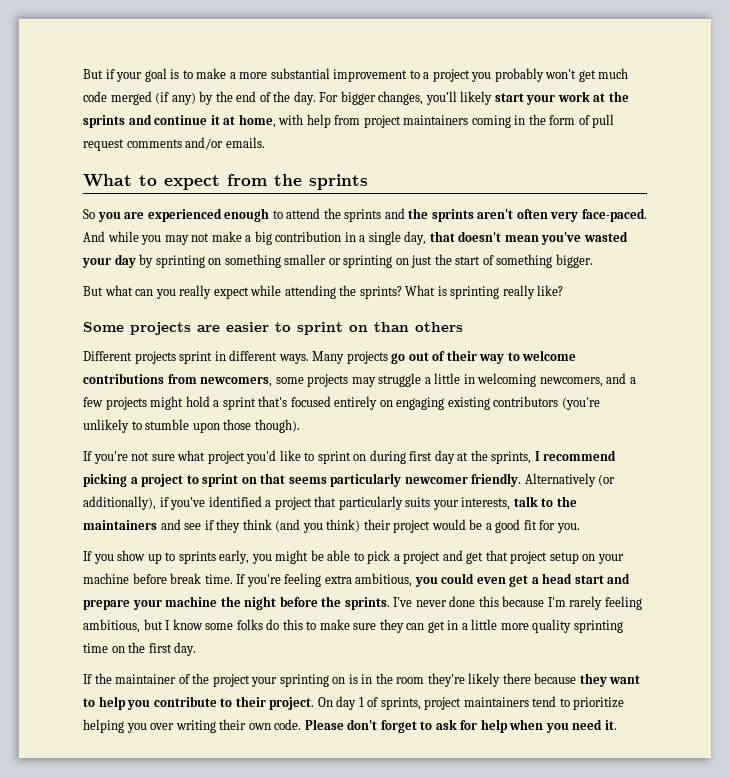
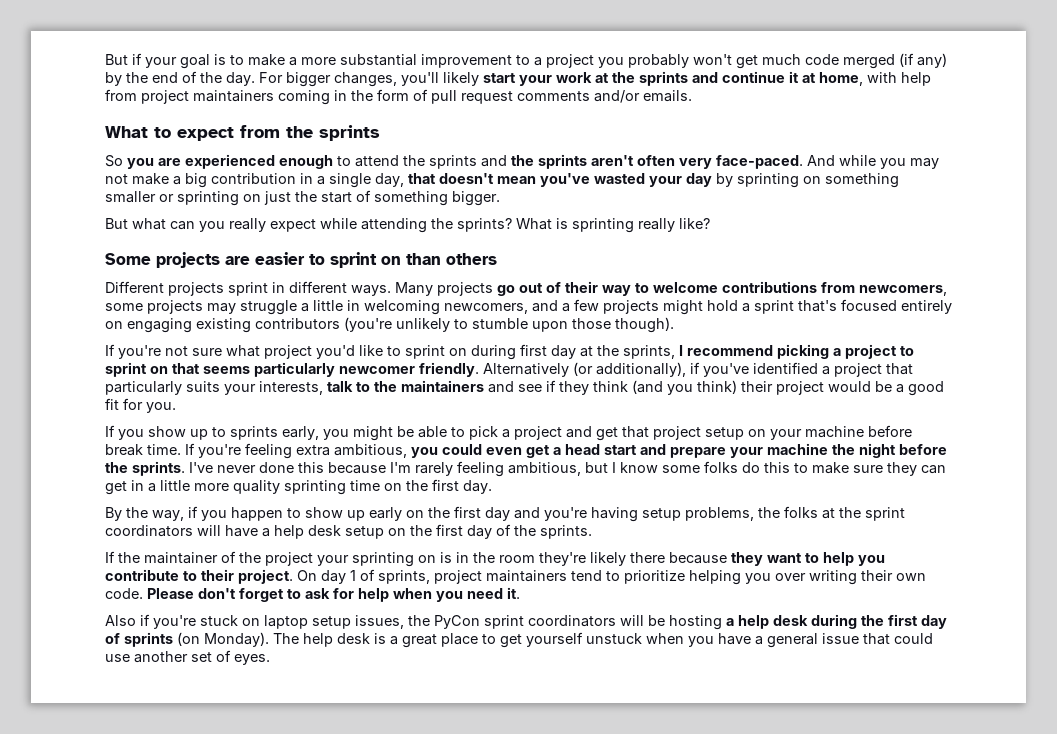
+ By the way, if you happen to show up early on the first day and you're having setup problems, the folks at the sprint coordinators will have a help desk setup on the first day of the sprints.
+ Also if you're stuck on laptop setup issues, the PyCon sprint coordinators will be hosting a help desk during the first day of sprints (on Monday). The help desk is a great place to get yourself unstuck when you have a general issue that could use another set of eyes.

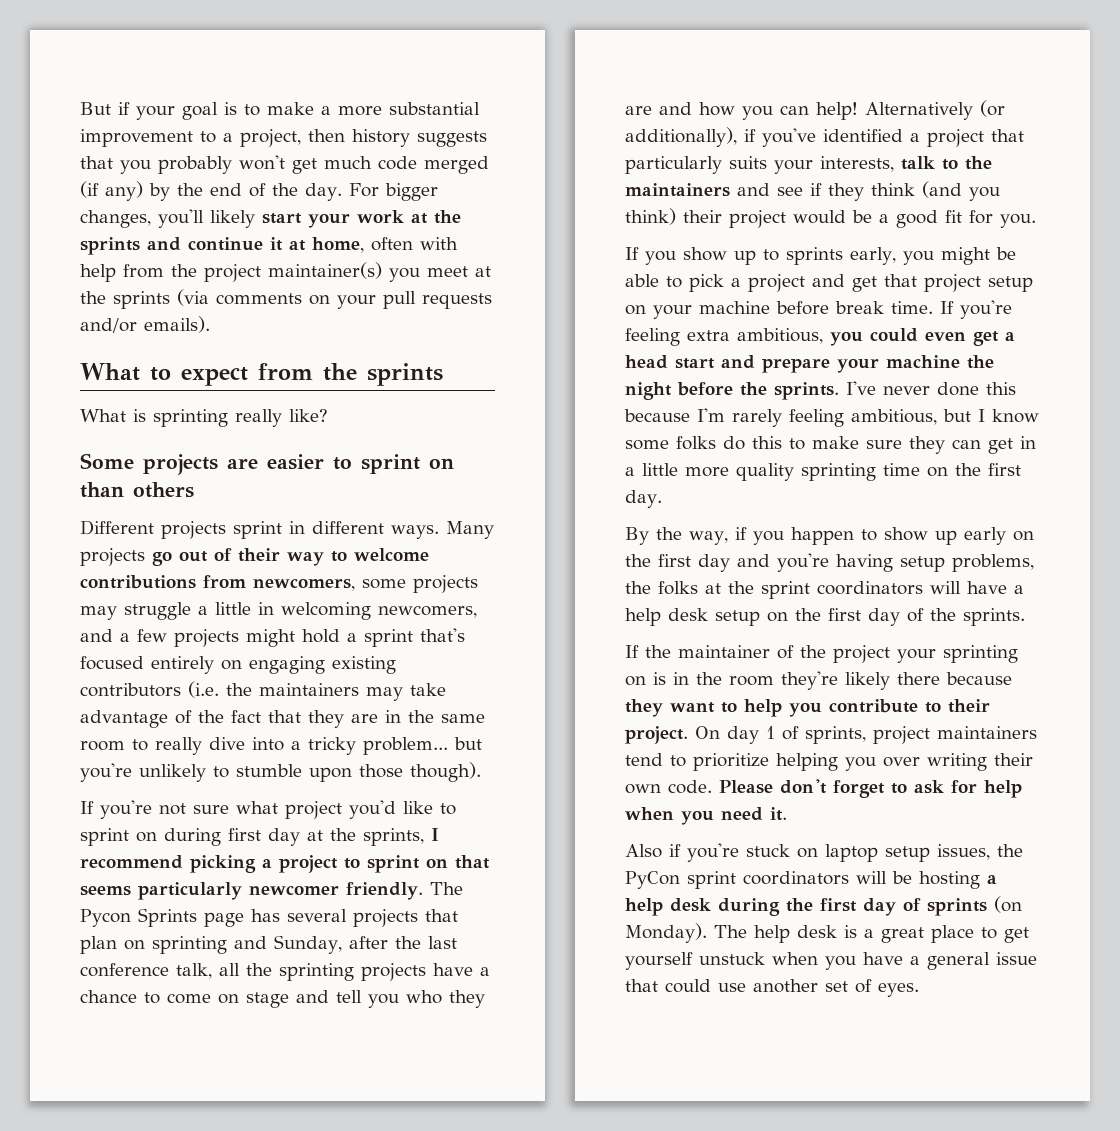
- But if your goal is to make a more substantial improvement to a project you probably won't get much code merged (if any) by the end of the day.
+ But if your goal is to make a more substantial improvement to a project, then history suggests that you probably won't get much code merged (if any) by the end of the day.
- For bigger changes, you'll likely start your work at the sprints and continue it at home, with help from project maintainers coming in the form of pull request comments and/or emails.
+ For bigger changes, you'll likely start your work at the sprints and continue it at home, often with help from the project maintainer(s) you meet at the sprints (via comments on your pull requests and/or emails).
- So you are experienced enough to attend the sprints and the sprints aren't often very face-paced. And while you may not make a big contribution in a single day, that doesn't mean you've wasted your day by sprinting on something smaller or sprinting on just the start of something bigger.
- But what can you really expect while attending the sprints?
- Many projects go out of their way to welcome contributions from newcomers, some projects may struggle a little in welcoming newcomers, and a few projects might hold a sprint that's focused entirely on engaging existing contributors (you're unlikely to stumble upon those though).
+ Many projects go out of their way to welcome contributions from newcomers, some projects may struggle a little in welcoming newcomers, and a few projects might hold a sprint that's focused entirely on engaging existing contributors (i.e. the maintainers may take advantage of the fact that they are in the same room to really dive into a tricky problem... but you're unlikely to stumble upon those though).
+ The Pycon Sprints page has several projects that plan on sprinting and Sunday, after the last conference talk, all the sprinting projects have a chance to come on stage and tell you who they are and how you can help!

